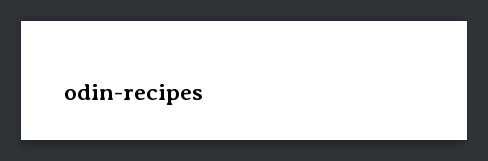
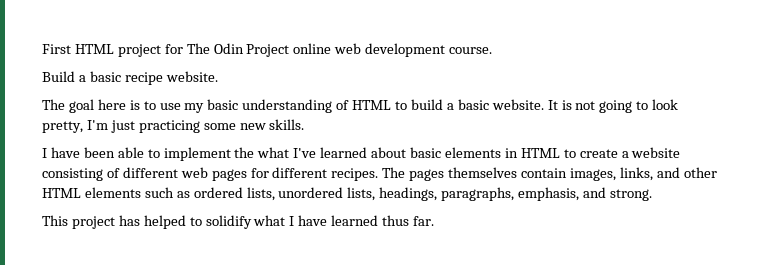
- odin-recipes
+ First HTML project for The Odin Project online web development course.
+ Build a basic recipe website.
+ The goal here is to use my basic understanding of HTML to build a basic website. It is not going to look pretty, I'm just practicing some new skills.
+ I have been able to implement the what I've learned about basic elements in HTML to create a website consisting of different web pages for different recipes. The pages themselves contain images, links, and other HTML elements such as ordered lists, unordered lists, headings, paragraphs, emphasis, and strong.
+ This project has helped to solidify what I have learned thus far.

